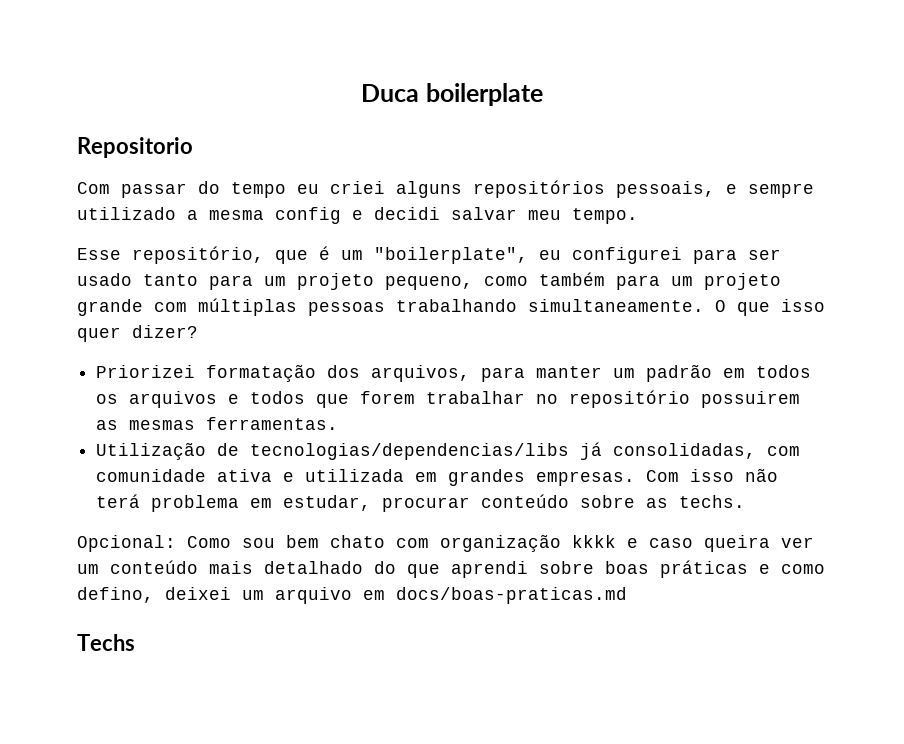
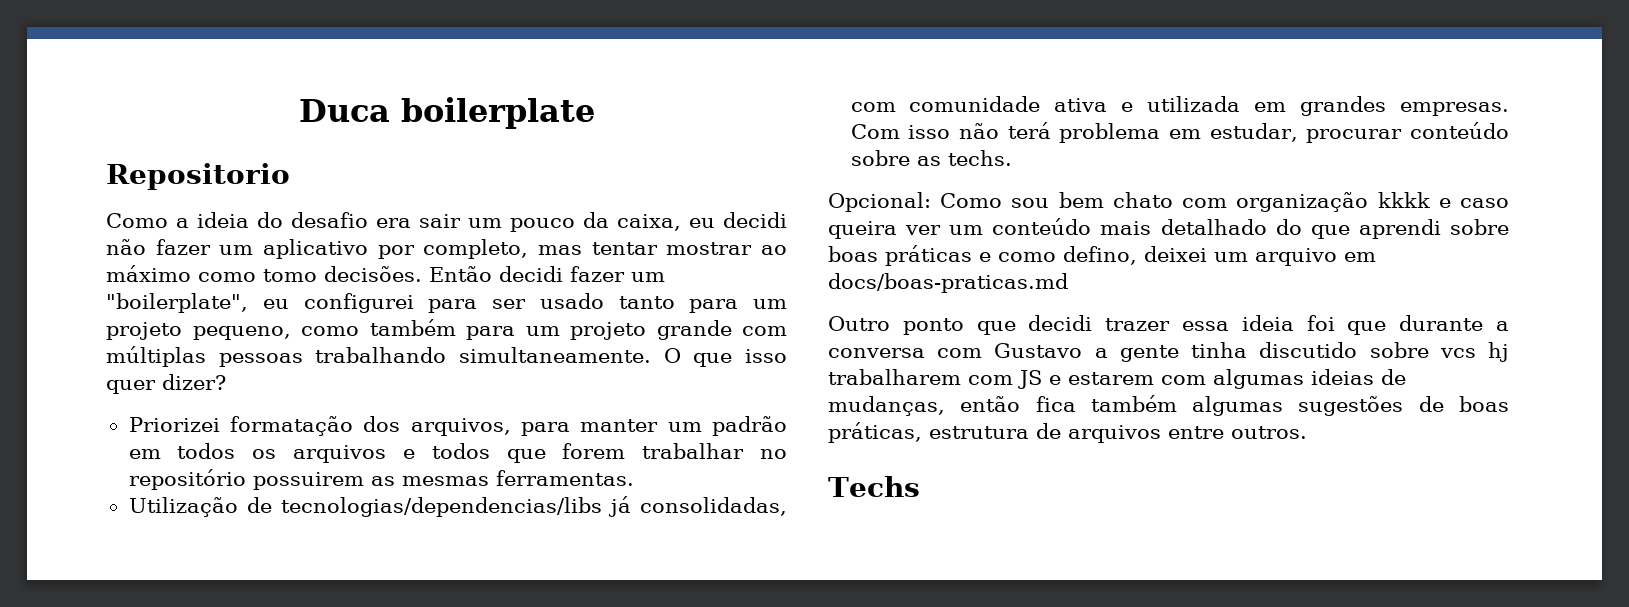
- Com passar do tempo eu criei alguns repositórios pessoais, e sempre utilizado a mesma config e decidi salvar meu tempo.
- Esse repositório, que é um "boilerplate", eu configurei para ser usado tanto para um projeto pequeno, como também para um projeto grande com múltiplas pessoas trabalhando simultaneamente.
+ Como a ideia do desafio era sair um pouco da caixa, eu decidi não fazer um aplicativo por completo, mas tentar mostrar ao máximo como tomo decisões. Então decidi fazer um "boilerplate", eu configurei para ser usado tanto para um projeto pequeno, como também para um projeto grande com múltiplas pessoas trabalhando simultaneamente.
+ Outro ponto que decidi trazer essa ideia foi que durante a conversa com Gustavo a gente tinha discutido sobre vcs hj trabalharem com JS e estarem com algumas ideias de mudanças, então fica também algumas sugestões de boas práticas, estrutura de arquivos entre outros.

